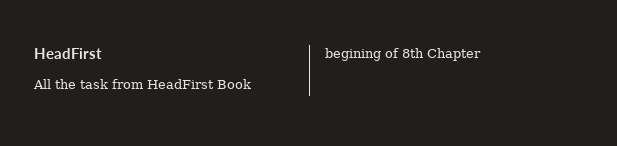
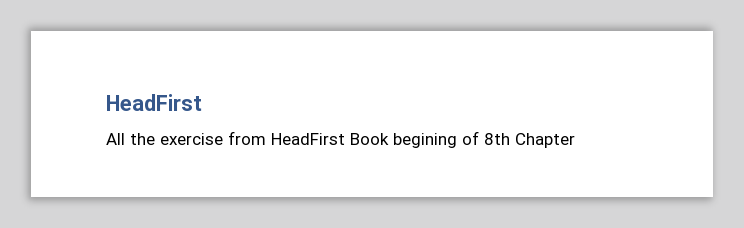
- All the task from HeadFirst Book begining of 8th Chapter
+ All the exercise from HeadFirst Book begining of 8th Chapter

